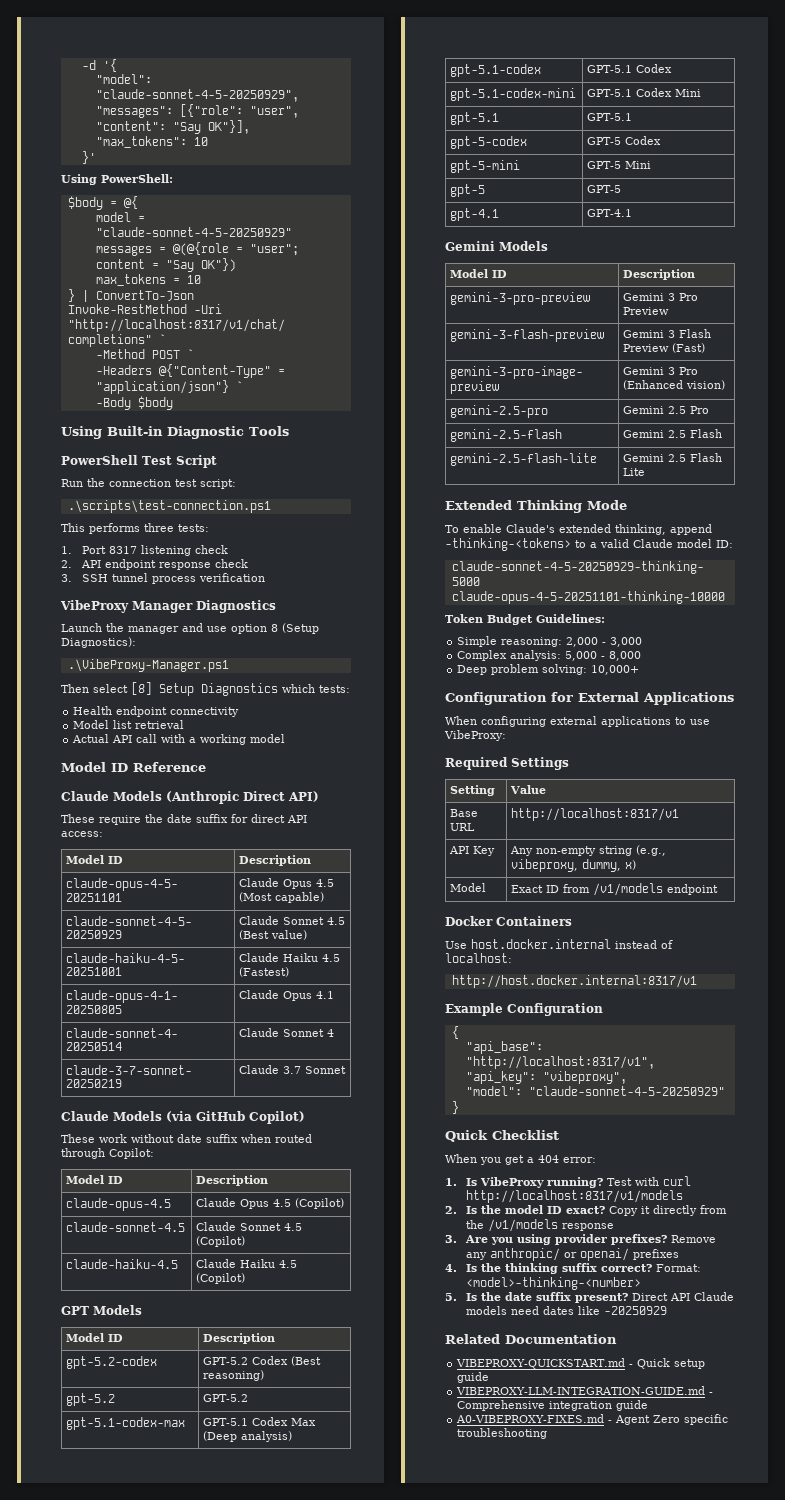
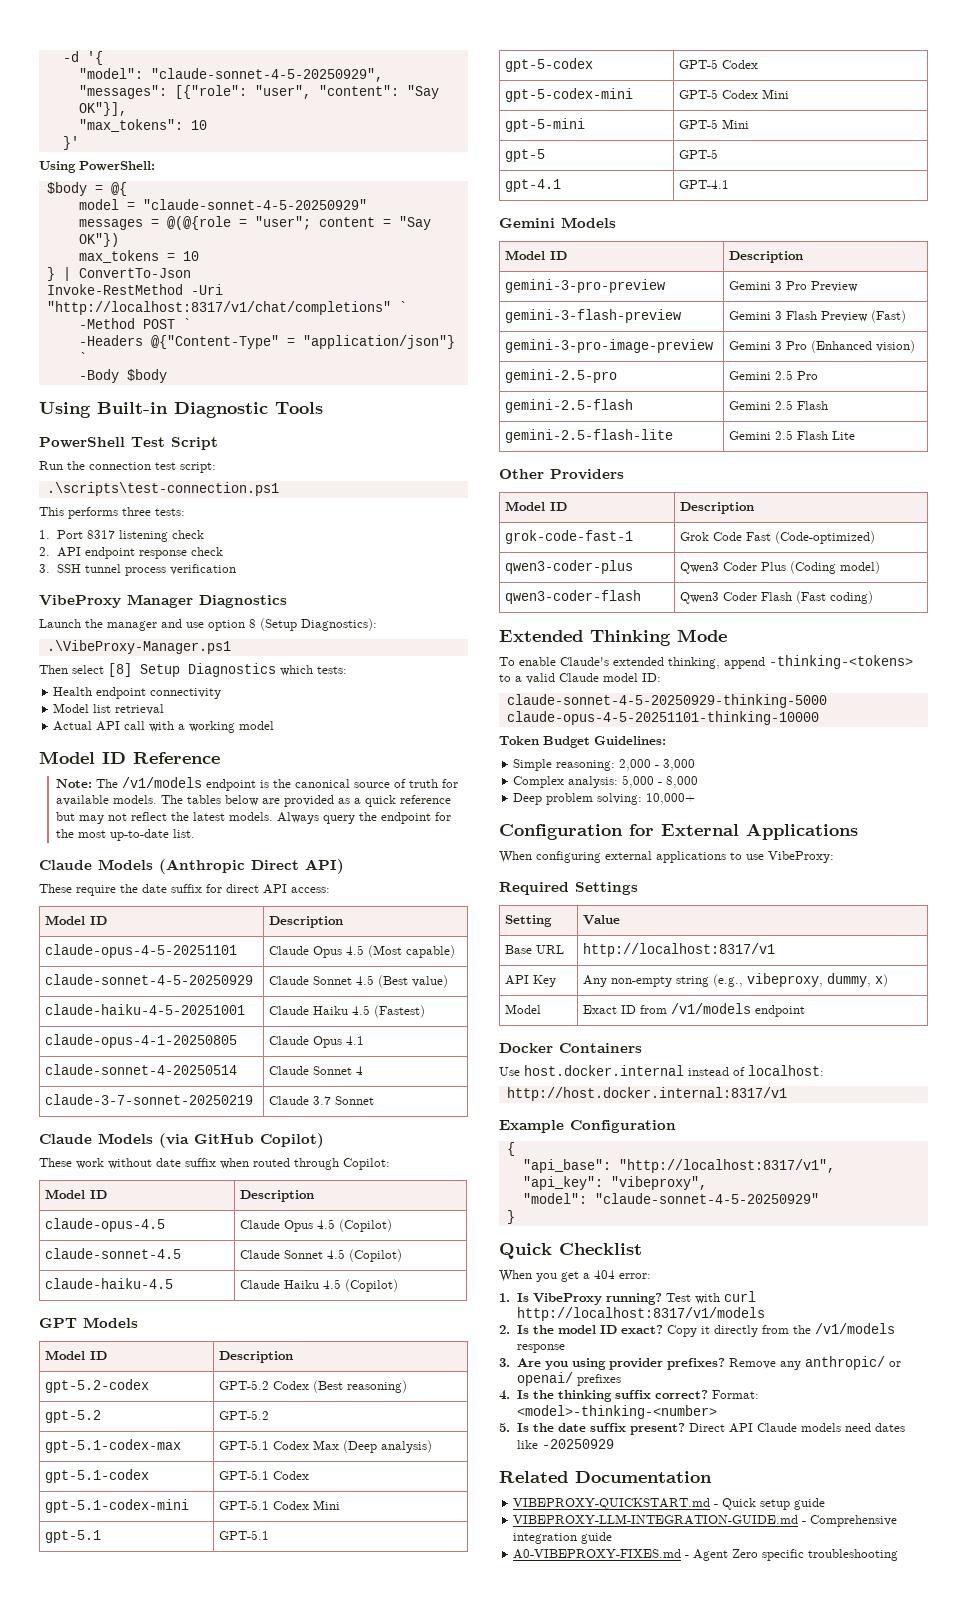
+ Note: The /v1/models endpoint is the canonical source of truth for available models. The tables below are provided as a quick reference but may not reflect the latest models. Always query the endpoint for the most up-to-date list.
+ gpt-5-codex-mini | GPT-5 Codex Mini
+ Other Providers
+ Model ID | Description
+ grok-code-fast-1 | Grok Code Fast (Code-optimized)
+ qwen3-coder-plus | Qwen3 Coder Plus (Coding model)
+ qwen3-coder-flash | Qwen3 Coder Flash (Fast coding)

